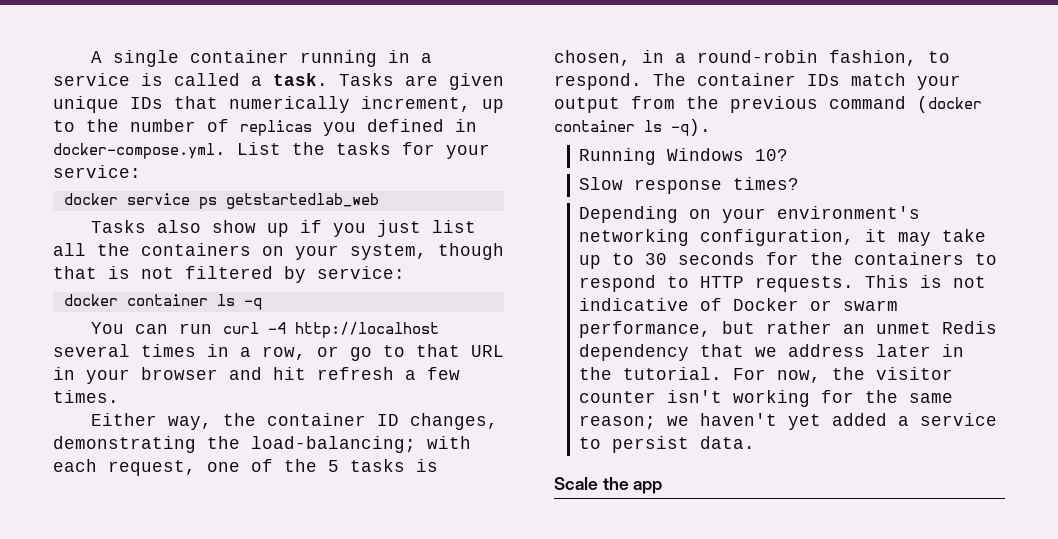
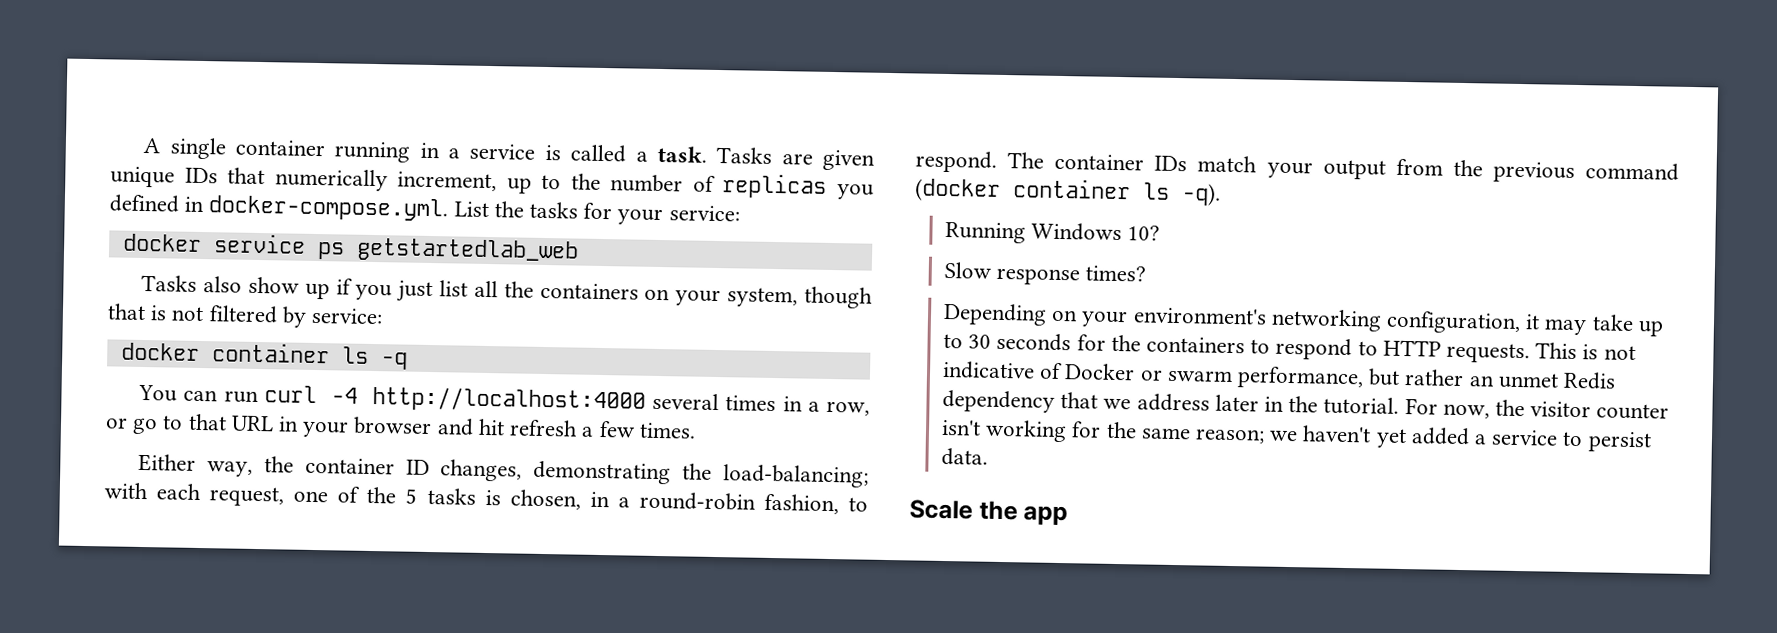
- You can run curl -4 http://localhost several times in a row, or go to that URL in your browser and hit refresh a few times.
+ You can run curl -4 http://localhost:4000 several times in a row, or go to that URL in your browser and hit refresh a few times.

